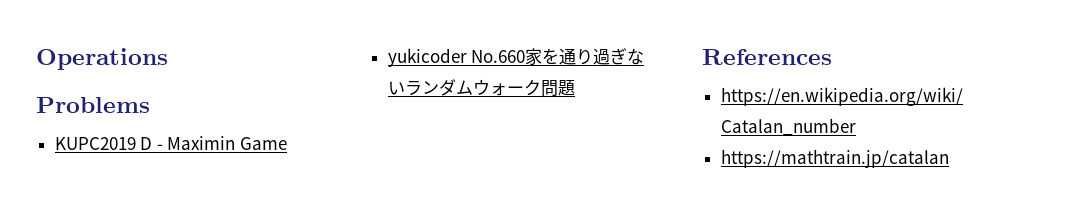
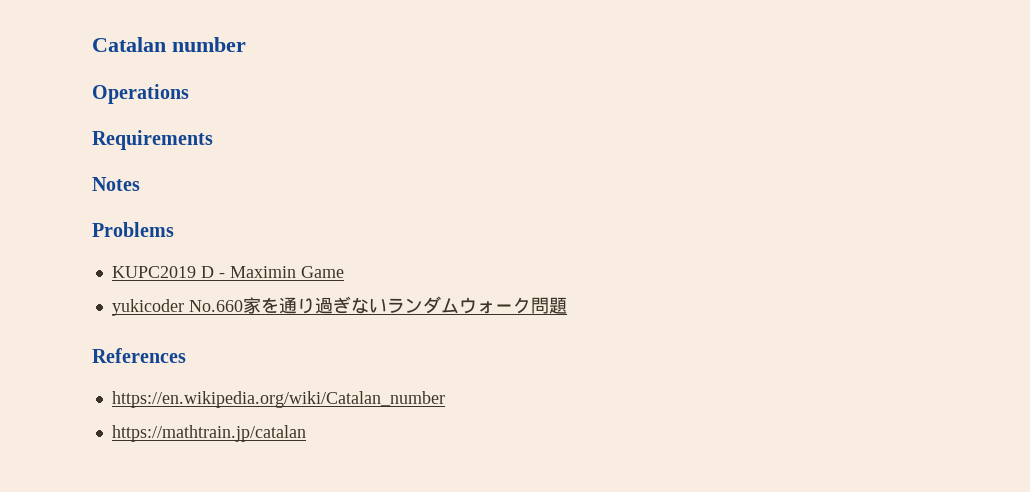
+ Catalan number
+ Requirements
+ Notes

